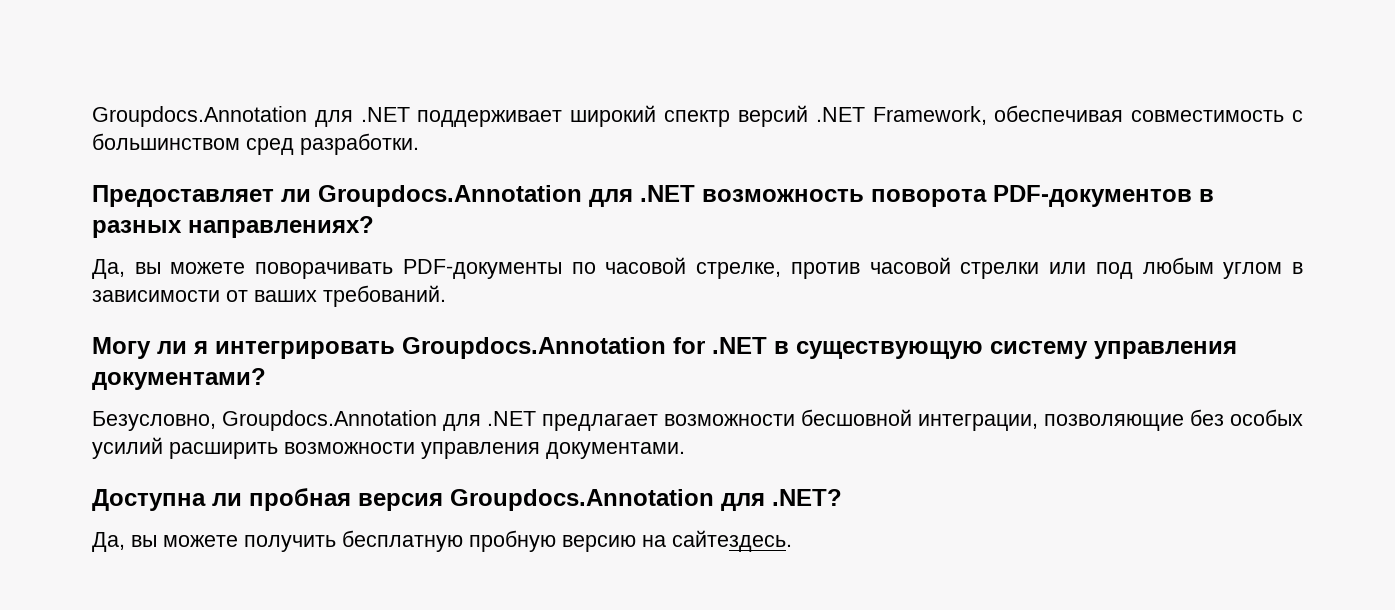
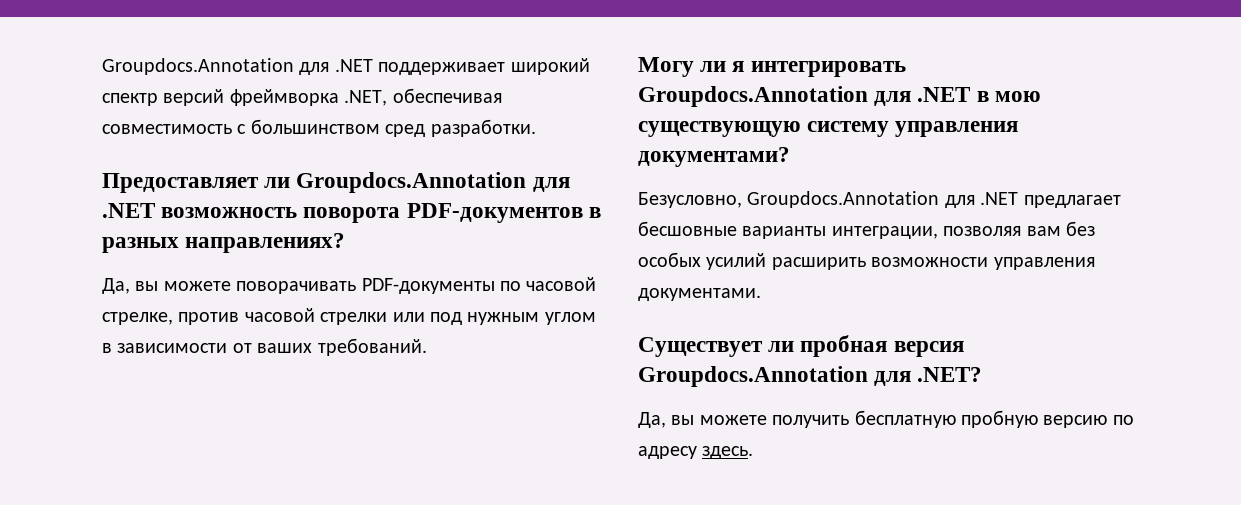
- Groupdocs.Annotation для .NET поддерживает широкий спектр версий .NET Framework, обеспечивая совместимость с большинством сред разработки.
+ Groupdocs.Annotation для .NET поддерживает широкий спектр версий фреймворка .NET, обеспечивая совместимость с большинством сред разработки.
- Да, вы можете поворачивать PDF-документы по часовой стрелке, против часовой стрелки или под любым углом в зависимости от ваших требований.
+ Да, вы можете поворачивать PDF-документы по часовой стрелке, против часовой стрелки или под нужным углом в зависимости от ваших требований.
- Могу ли я интегрировать Groupdocs.Annotation for .NET в существующую систему управления документами?
+ Могу ли я интегрировать Groupdocs.Annotation для .NET в мою существующую систему управления документами?
- Безусловно, Groupdocs.Annotation для .NET предлагает возможности бесшовной интеграции, позволяющие без особых усилий расширить возможности управления документами.
+ Безусловно, Groupdocs.Annotation для .NET предлагает бесшовные варианты интеграции, позволяя вам без особых усилий расширить возможности управления документами.
- Доступна ли пробная версия Groupdocs.Annotation для .NET?
+ Существует ли пробная версия Groupdocs.Annotation для .NET?
- Да, вы можете получить бесплатную пробную версию на сайтездесь.
+ Да, вы можете получить бесплатную пробную версию по адресу здесь.

